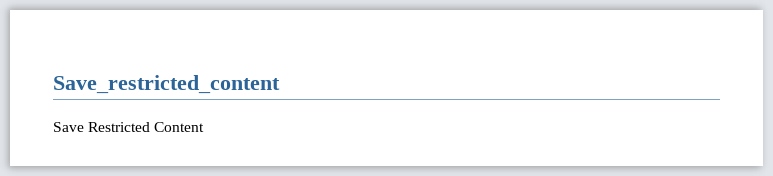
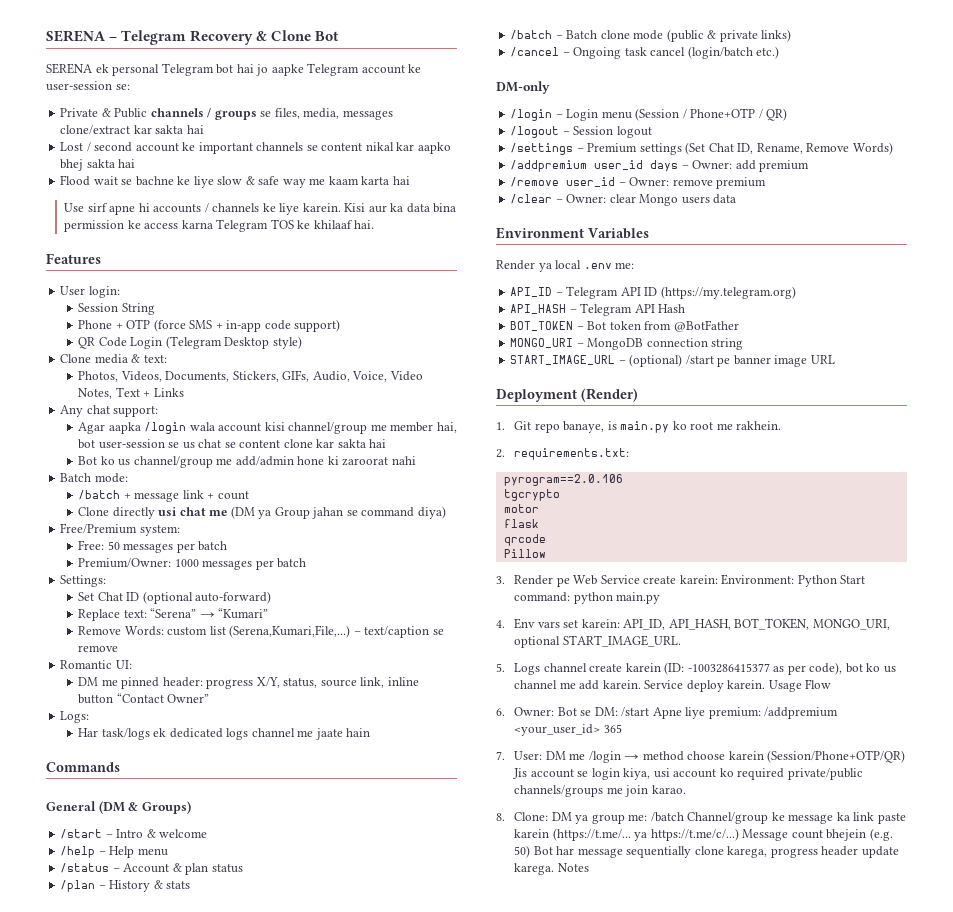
- Save_restricted_content
- Save Restricted Content
+ SERENA – Telegram Recovery & Clone Bot
+ SERENA ek personal Telegram bot hai jo aapke Telegram account ke user-session se:
+ Private & Public channels / groups se files, media, messages clone/extract kar sakta hai
+ Lost / second account ke important channels se content nikal kar aapko bhej sakta hai
+ Flood wait se bachne ke liye slow & safe way me kaam karta hai
+ Use sirf apne hi accounts / channels ke liye karein. Kisi aur ka data bina permission ke access karna Telegram TOS ke khilaaf hai.
+ Features
+ User login:
+ Session String
+ Phone + OTP (force SMS + in-app code support)
+ QR Code Login (Telegram Desktop style)
+ Clone media & text:
+ Photos, Videos, Documents, Stickers, GIFs, Audio, Voice, Video Notes, Text + Links
+ Any chat support:
+ Agar aapka /login wala account kisi channel/group me member hai, bot user-session se us chat se content clone kar sakta hai
+ Bot ko us channel/group me add/admin hone ki zaroorat nahi
+ Batch mode:
+ /batch + message link + count
+ Clone directly usi chat me (DM ya Group jahan se command diya)
+ Free/Premium system:
+ Free: 50 messages per batch
+ Premium/Owner: 1000 messages per batch
+ Settings:
+ Set Chat ID (optional auto-forward)
+ Replace text: “Serena” → “Kumari”
+ Remove Words: custom list (Serena,Kumari,File,...) – text/caption se remove
+ Romantic UI:
+ DM me pinned header: progress X/Y, status, source link, inline button “Contact Owner”
+ Logs:
+ Har task/logs ek dedicated logs channel me jaate hain
+ Commands
+ General (DM & Groups)
+ /start – Intro & welcome
+ /help – Help menu
+ /status – Account & plan status
+ /plan – History & stats
+ /batch – Batch clone mode (public & private links)
+ /cancel – Ongoing task cancel (login/batch etc.)
+ DM-only
+ /login – Login menu (Session / Phone+OTP / QR)
+ /logout – Session logout
+ /settings – Premium settings (Set Chat ID, Rename, Remove Words)
+ /addpremium user_id days – Owner: add premium
+ /remove user_id – Owner: remove premium
+ /clear – Owner: clear Mongo users data
+ Environment Variables
+ Render ya local .env me:
+ API_ID – Telegram API ID (https://my.telegram.org)
+ API_HASH – Telegram API Hash
+ BOT_TOKEN – Bot token from @BotFather
+ MONGO_URI – MongoDB connection string
+ START_IMAGE_URL – (optional) /start pe banner image URL
+ Deployment (Render)
+ 1. Git repo banaye, is main.py ko root me rakhein.
+ 2. requirements.txt:
+ pyrogram==2.0.106
+ tgcrypto
+ motor
+ flask
+ qrcode
+ Pillow
+ 3. Render pe Web Service create karein: Environment: Python Start command: python main.py
+ 4. Env vars set karein: API_ID, API_HASH, BOT_TOKEN, MONGO_URI, optional START_IMAGE_URL.
+ 5. Logs channel create karein (ID: -1003286415377 as per code), bot ko us channel me add karein. Service deploy karein. Usage Flow
+ 6. Owner: Bot se DM: /start Apne liye premium: /addpremium <your_user_id> 365
+ 7. User: DM me /login → method choose karein (Session/Phone+OTP/QR) Jis account se login kiya, usi account ko required private/public channels/groups me join karao.
+ 8. Clone: DM ya group me: /batch Channel/group ke message ka link paste karein (https://t.me/... ya https://t.me/c/...) Message count bhejein (e.g. 50) Bot har message sequentially clone karega, progress header update karega. Notes

